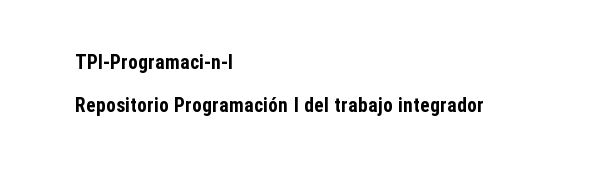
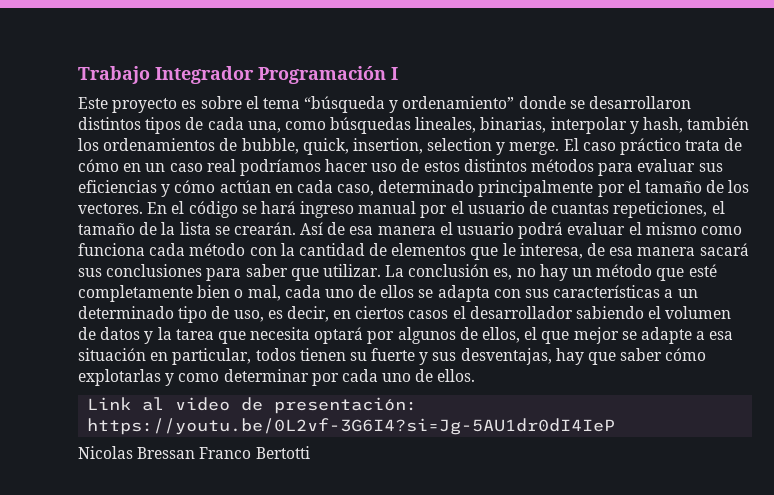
- TPI-Programaci-n-I
- Repositorio Programación I del trabajo integrador
+ Trabajo Integrador Programación I
+ Este proyecto es sobre el tema “búsqueda y ordenamiento” donde se desarrollaron distintos tipos de cada una, como búsquedas lineales, binarias, interpolar y hash, también los ordenamientos de bubble, quick, insertion, selection y merge. El caso práctico trata de cómo en un caso real podríamos hacer uso de estos distintos métodos para evaluar sus eficiencias y cómo actúan en cada caso, determinado principalmente por el tamaño de los vectores. En el código se hará ingreso manual por el usuario de cuantas repeticiones, el tamaño de la lista se crearán. Así de esa manera el usuario podrá evaluar el mismo como funciona cada método con la cantidad de elementos que le interesa, de esa manera sacará sus conclusiones para saber que utilizar. La conclusión es, no hay un método que esté completamente bien o mal, cada uno de ellos se adapta con sus características a un determinado tipo de uso, es decir, en ciertos casos el desarrollador sabiendo el volumen de datos y la tarea que necesita optará por algunos de ellos, el que mejor se adapte a esa situación en particular, todos tienen su fuerte y sus desventajas, hay que saber cómo explotarlas y como determinar por cada uno de ellos.
+ Link al video de presentación: https://youtu.be/0L2vf-3G6I4?si=Jg-5AU1dr0dI4IeP
+ Nicolas Bressan Franco Bertotti

